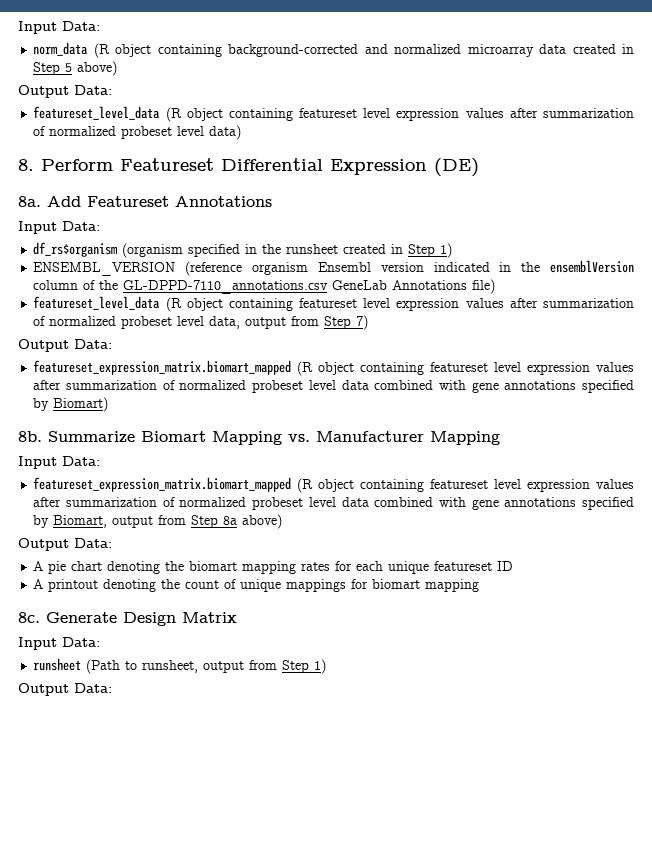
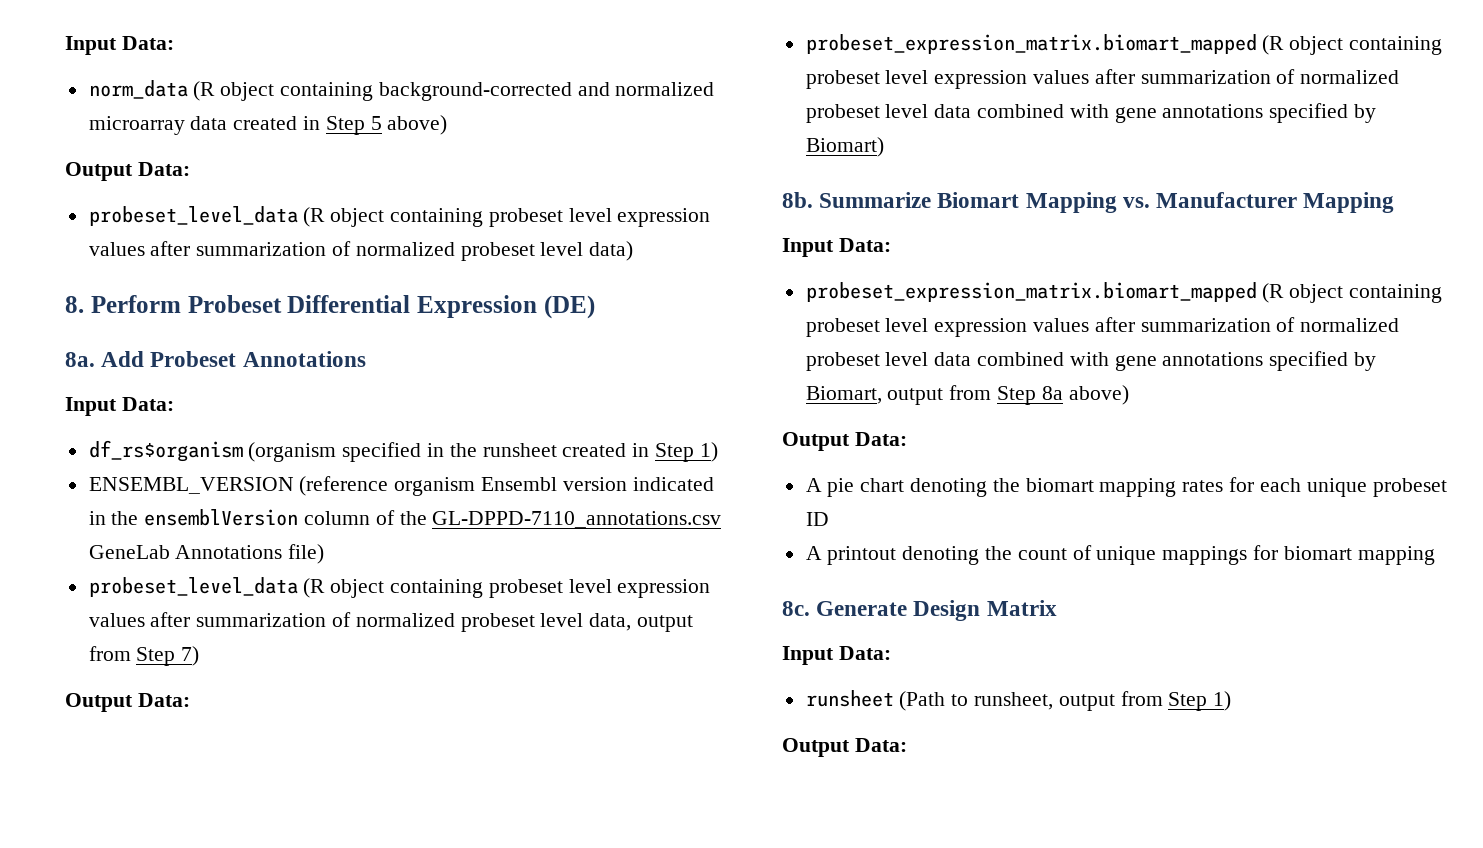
- featureset_level_data (R object containing featureset level expression values after summarization of normalized probeset level data)
+ probeset_level_data (R object containing probeset level expression values after summarization of normalized probeset level data)
- 8. Perform Featureset Differential Expression (DE)
+ 8. Perform Probeset Differential Expression (DE)
- Add Featureset Annotations
+ Add Probeset Annotations
- featureset_level_data (R object containing featureset level expression values after summarization of normalized probeset level data, output from Step 7)
+ probeset_level_data (R object containing probeset level expression values after summarization of normalized probeset level data, output from Step 7)
- featureset_expression_matrix.biomart_mapped (R object containing featureset level expression values after summarization of normalized probeset level data combined with gene annotations specified by Biomart)
+ probeset_expression_matrix.biomart_mapped (R object containing probeset level expression values after summarization of normalized probeset level data combined with gene annotations specified by Biomart)
- featureset_expression_matrix.biomart_mapped (R object containing featureset level expression values after summarization of normalized probeset level data combined with gene annotations specified by Biomart, output from Step 8a above)
+ probeset_expression_matrix.biomart_mapped (R object containing probeset level expression values after summarization of normalized probeset level data combined with gene annotations specified by Biomart, output from Step 8a above)
- A pie chart denoting the biomart mapping rates for each unique featureset ID
+ A pie chart denoting the biomart mapping rates for each unique probeset ID

